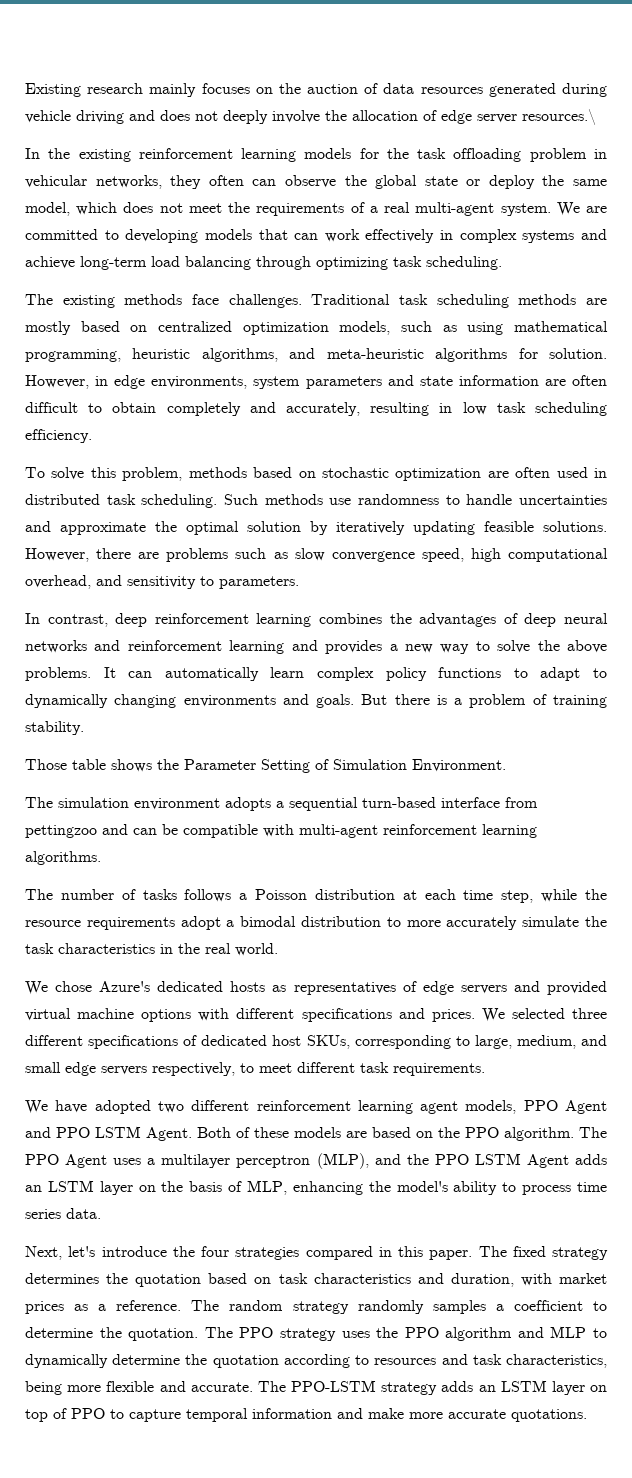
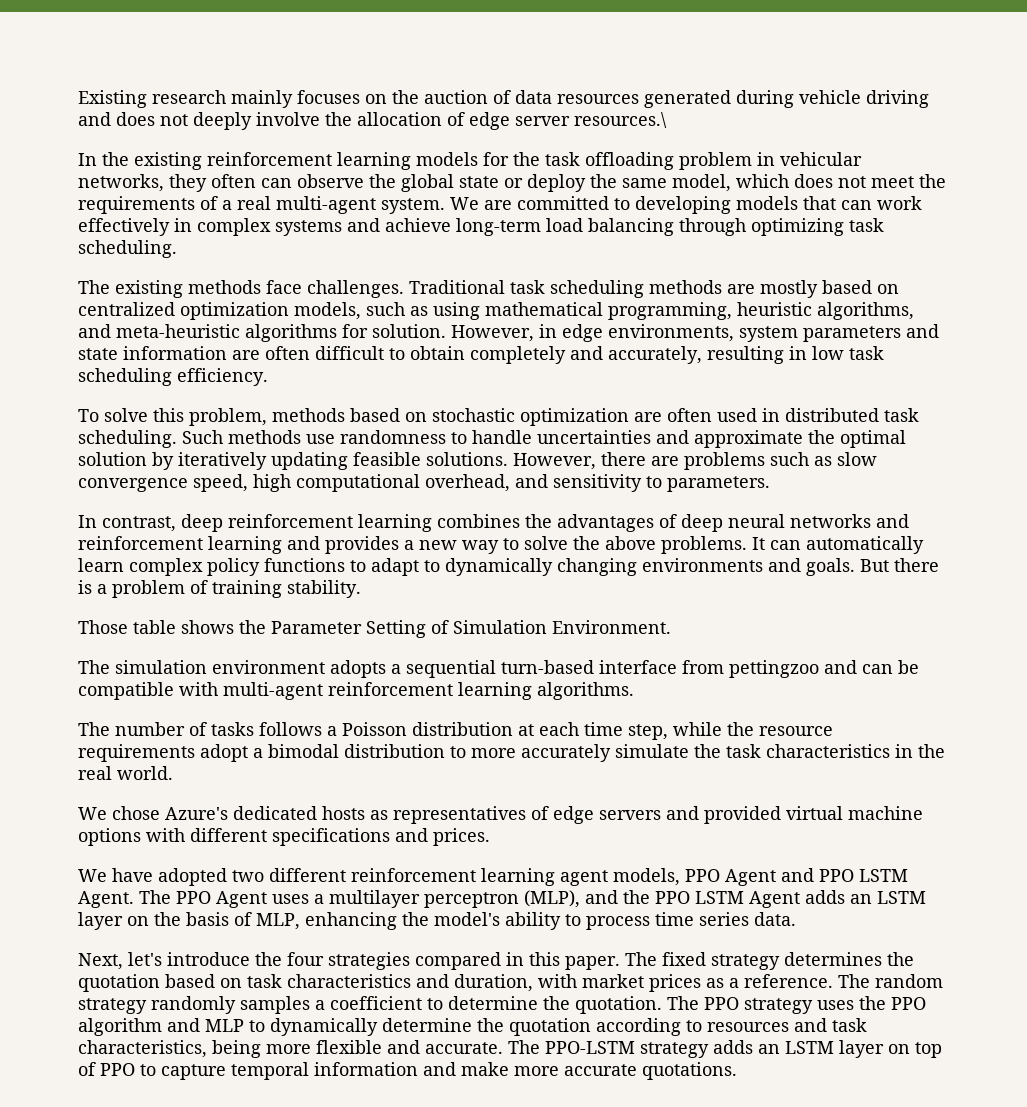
- We selected three different specifications of dedicated host SKUs, corresponding to large, medium, and small edge servers respectively, to meet different task requirements.
- Both of these models are based on the PPO algorithm.

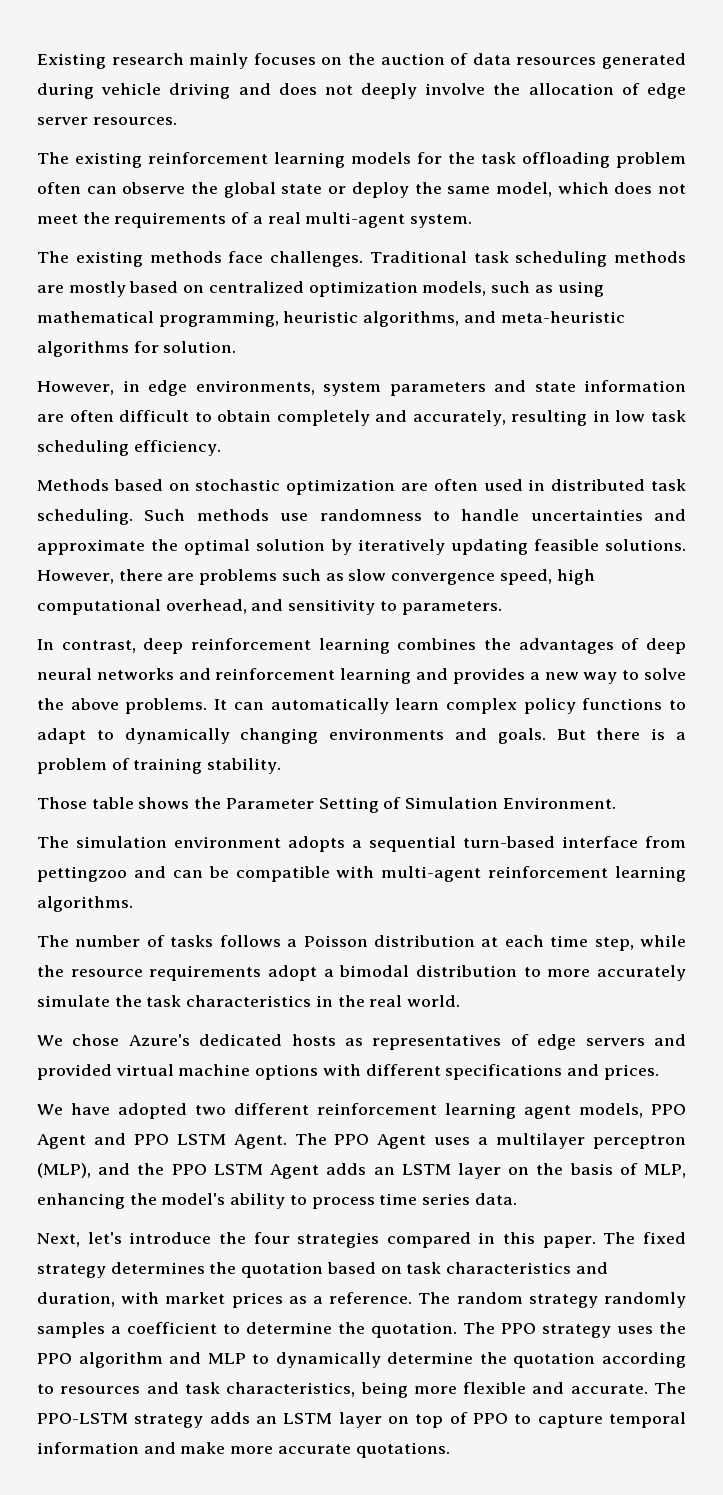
- Existing research mainly focuses on the auction of data resources generated during vehicle driving and does not deeply involve the allocation of edge server resources.\
- In the existing reinforcement learning models for the task offloading problem in vehicular networks, they often can observe the global state or deploy the same model, which does not meet the requirements of a real multi-agent system. We are committed to developing models that can work effectively in complex systems and achieve long-term load balancing through optimizing task scheduling.
+ Existing research mainly focuses on the auction of data resources generated during vehicle driving and does not deeply involve the allocation of edge server resources.
+ The existing reinforcement learning models for the task offloading problem often can observe the global state or deploy the same model, which does not meet the requirements of a real multi-agent system.
- Traditional task scheduling methods are mostly based on centralized optimization models, such as using mathematical programming, heuristic algorithms, and meta-heuristic algorithms for solution. However, in edge environments, system parameters and state information are often difficult to obtain completely and accurately, resulting in low task scheduling efficiency.
+ Traditional task scheduling methods are mostly based on centralized optimization models, such as using mathematical programming, heuristic algorithms, and meta-heuristic algorithms for solution.
+ However, in edge environments, system parameters and state information are often difficult to obtain completely and accurately, resulting in low task scheduling efficiency.
- To solve this problem, methods based on stochastic optimization are often used in distributed task scheduling.
+ Methods based on stochastic optimization are often used in distributed task scheduling.

